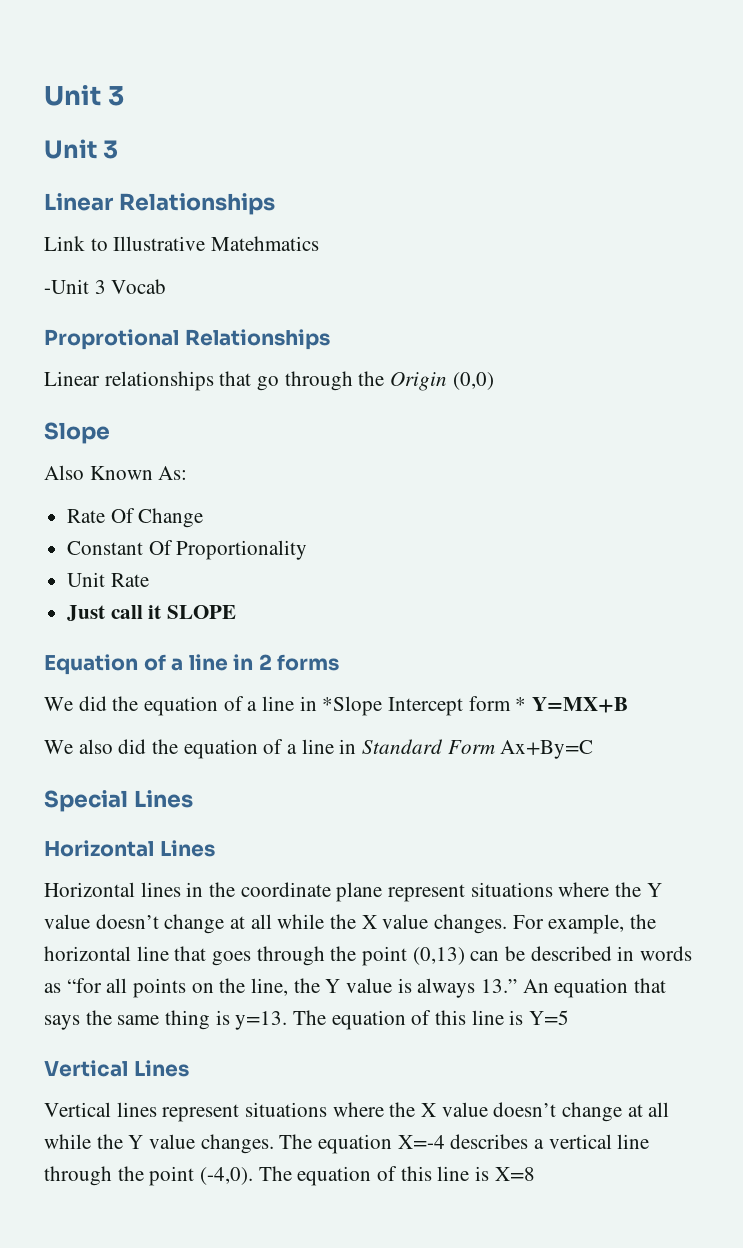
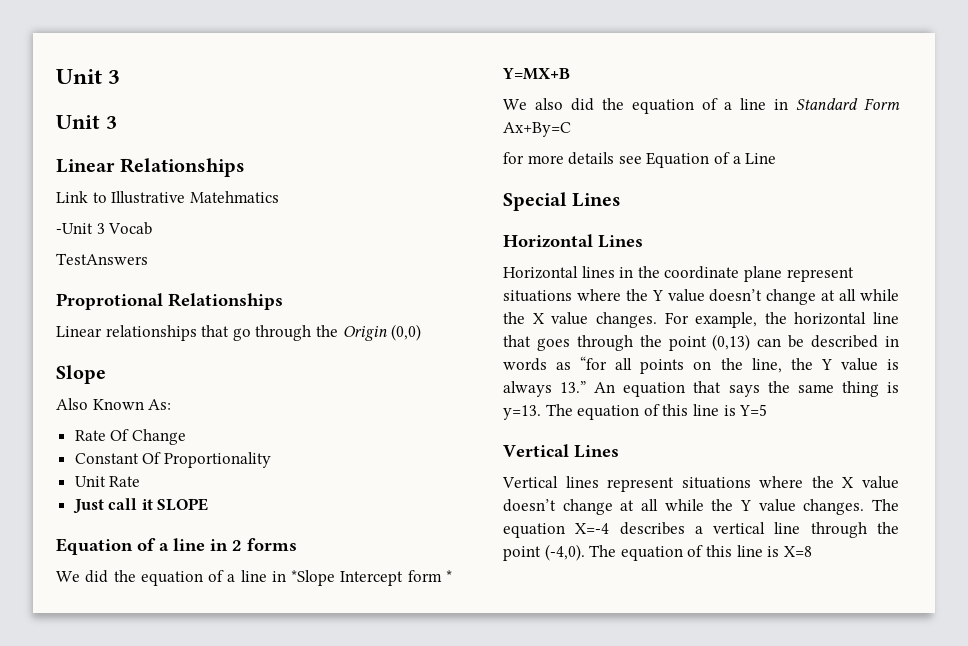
+ TestAnswers
+ for more details see Equation of a Line

